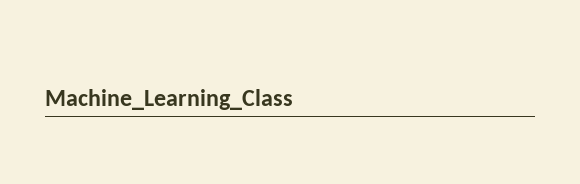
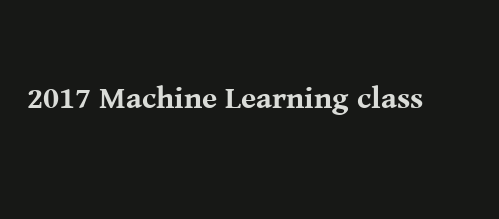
- Machine_Learning_Class
+ 2017 Machine Learning class

